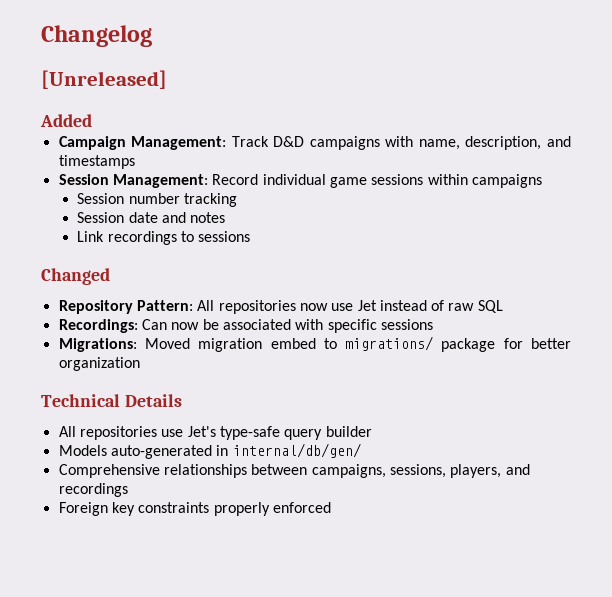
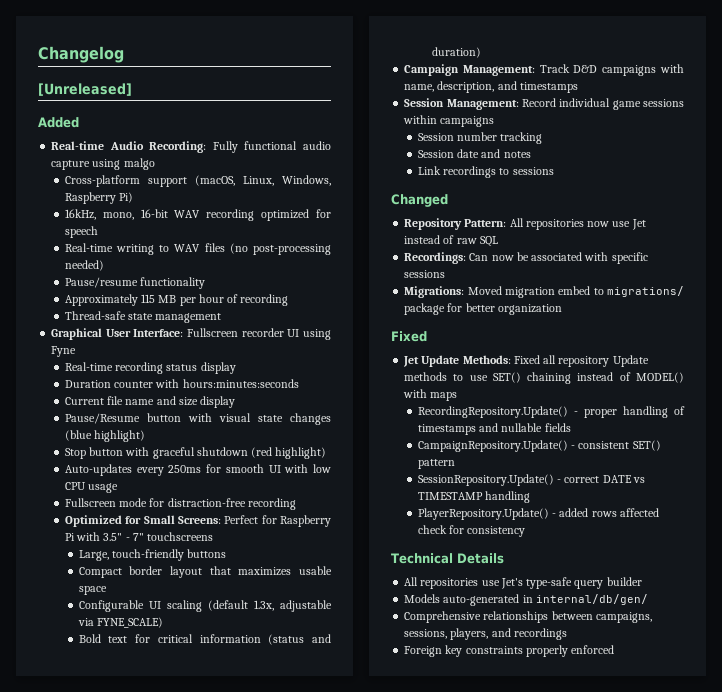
+ Real-time Audio Recording: Fully functional audio capture using malgo
+ Cross-platform support (macOS, Linux, Windows, Raspberry Pi)
+ 16kHz, mono, 16-bit WAV recording optimized for speech
+ Real-time writing to WAV files (no post-processing needed)
+ Pause/resume functionality
+ Approximately 115 MB per hour of recording
+ Thread-safe state management
+ Graphical User Interface: Fullscreen recorder UI using Fyne
+ Real-time recording status display
+ Duration counter with hours:minutes:seconds
+ Current file name and size display
+ Pause/Resume button with visual state changes (blue highlight)
+ Stop button with graceful shutdown (red highlight)
+ Auto-updates every 250ms for smooth UI with low CPU usage
+ Fullscreen mode for distraction-free recording
+ Optimized for Small Screens: Perfect for Raspberry Pi with 3.5" - 7" touchscreens
+ Large, touch-friendly buttons
+ Compact border layout that maximizes usable space
+ Configurable UI scaling (default 1.3x, adjustable via FYNE_SCALE)
+ Bold text for critical information (status and duration)
  Migrations: Moved migration embed to migrations/ package for better organization
+ Fixed
+ Jet Update Methods: Fixed all repository Update methods to use SET() chaining instead of MODEL() with maps
+ RecordingRepository.Update() - proper handling of timestamps and nullable fields
+ CampaignRepository.Update() - consistent SET() pattern
+ SessionRepository.Update() - correct DATE vs TIMESTAMP handling
+ PlayerRepository.Update() - added rows affected check for consistency

